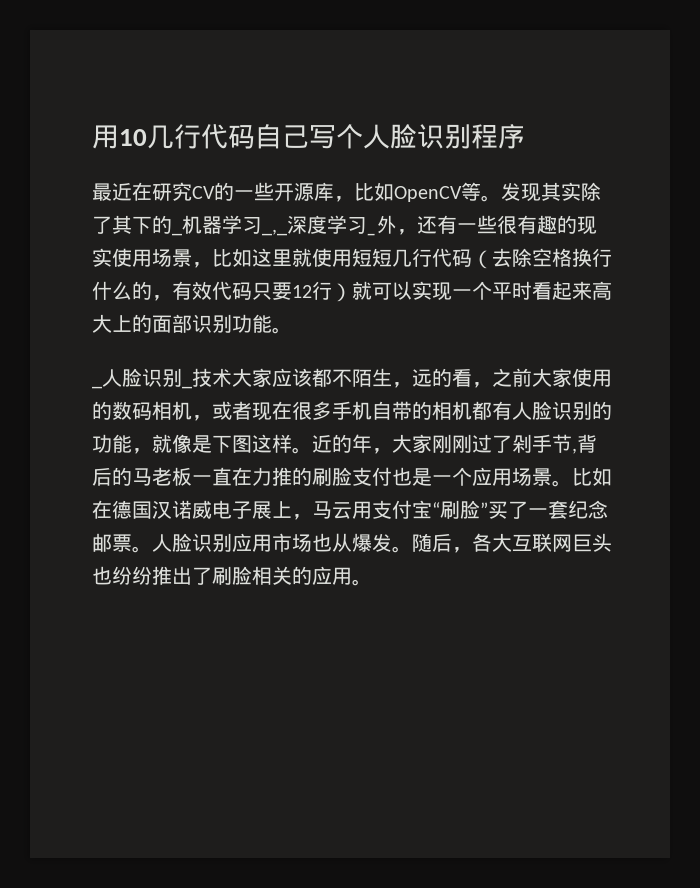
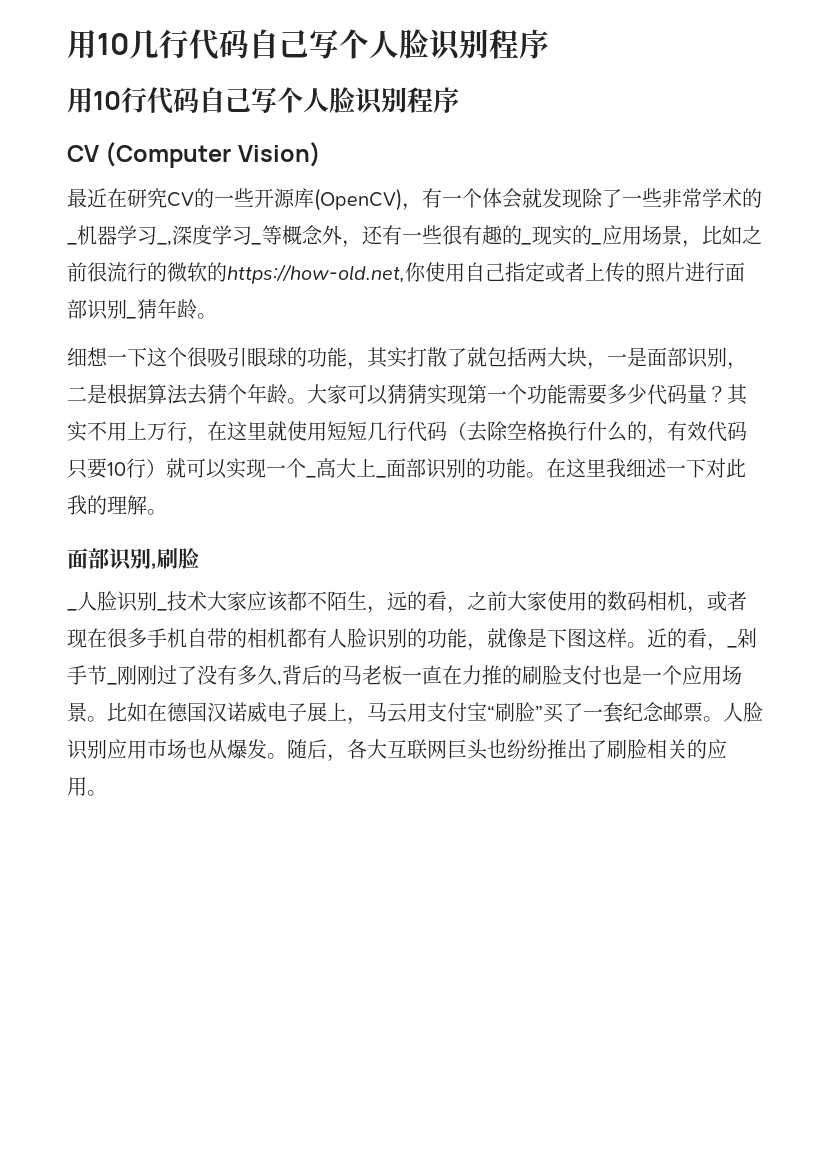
+ 用10行代码自己写个人脸识别程序
+ CV (Computer Vision)
- 最近在研究CV的一些开源库，比如OpenCV等。发现其实除了其下的_机器学习_,_深度学习_外，还有一些很有趣的现实使用场景，比如这里就使用短短几行代码（去除空格换行什么的，有效代码只要12行）就可以实现一个平时看起来高大上的面部识别功能。
+ 最近在研究CV的一些开源库(OpenCV)，有一个体会就发现除了一些非常学术的_机器学习_,深度学习_等概念外，还有一些很有趣的_现实的_应用场景，比如之前很流行的微软的https://how-old.net,你使用自己指定或者上传的照片进行面部识别_猜年龄。
+ 细想一下这个很吸引眼球的功能，其实打散了就包括两大块，一是面部识别，二是根据算法去猜个年龄。大家可以猜猜实现第一个功能需要多少代码量？其实不用上万行，在这里就使用短短几行代码（去除空格换行什么的，有效代码只要10行）就可以实现一个_高大上_面部识别的功能。在这里我细述一下对此我的理解。
+ 面部识别,刷脸
- 近的年，大家刚刚过了剁手节,背后的马老板一直在力推的刷脸支付也是一个应用场景。
+ 近的看，_剁手节_刚刚过了没有多久,背后的马老板一直在力推的刷脸支付也是一个应用场景。

